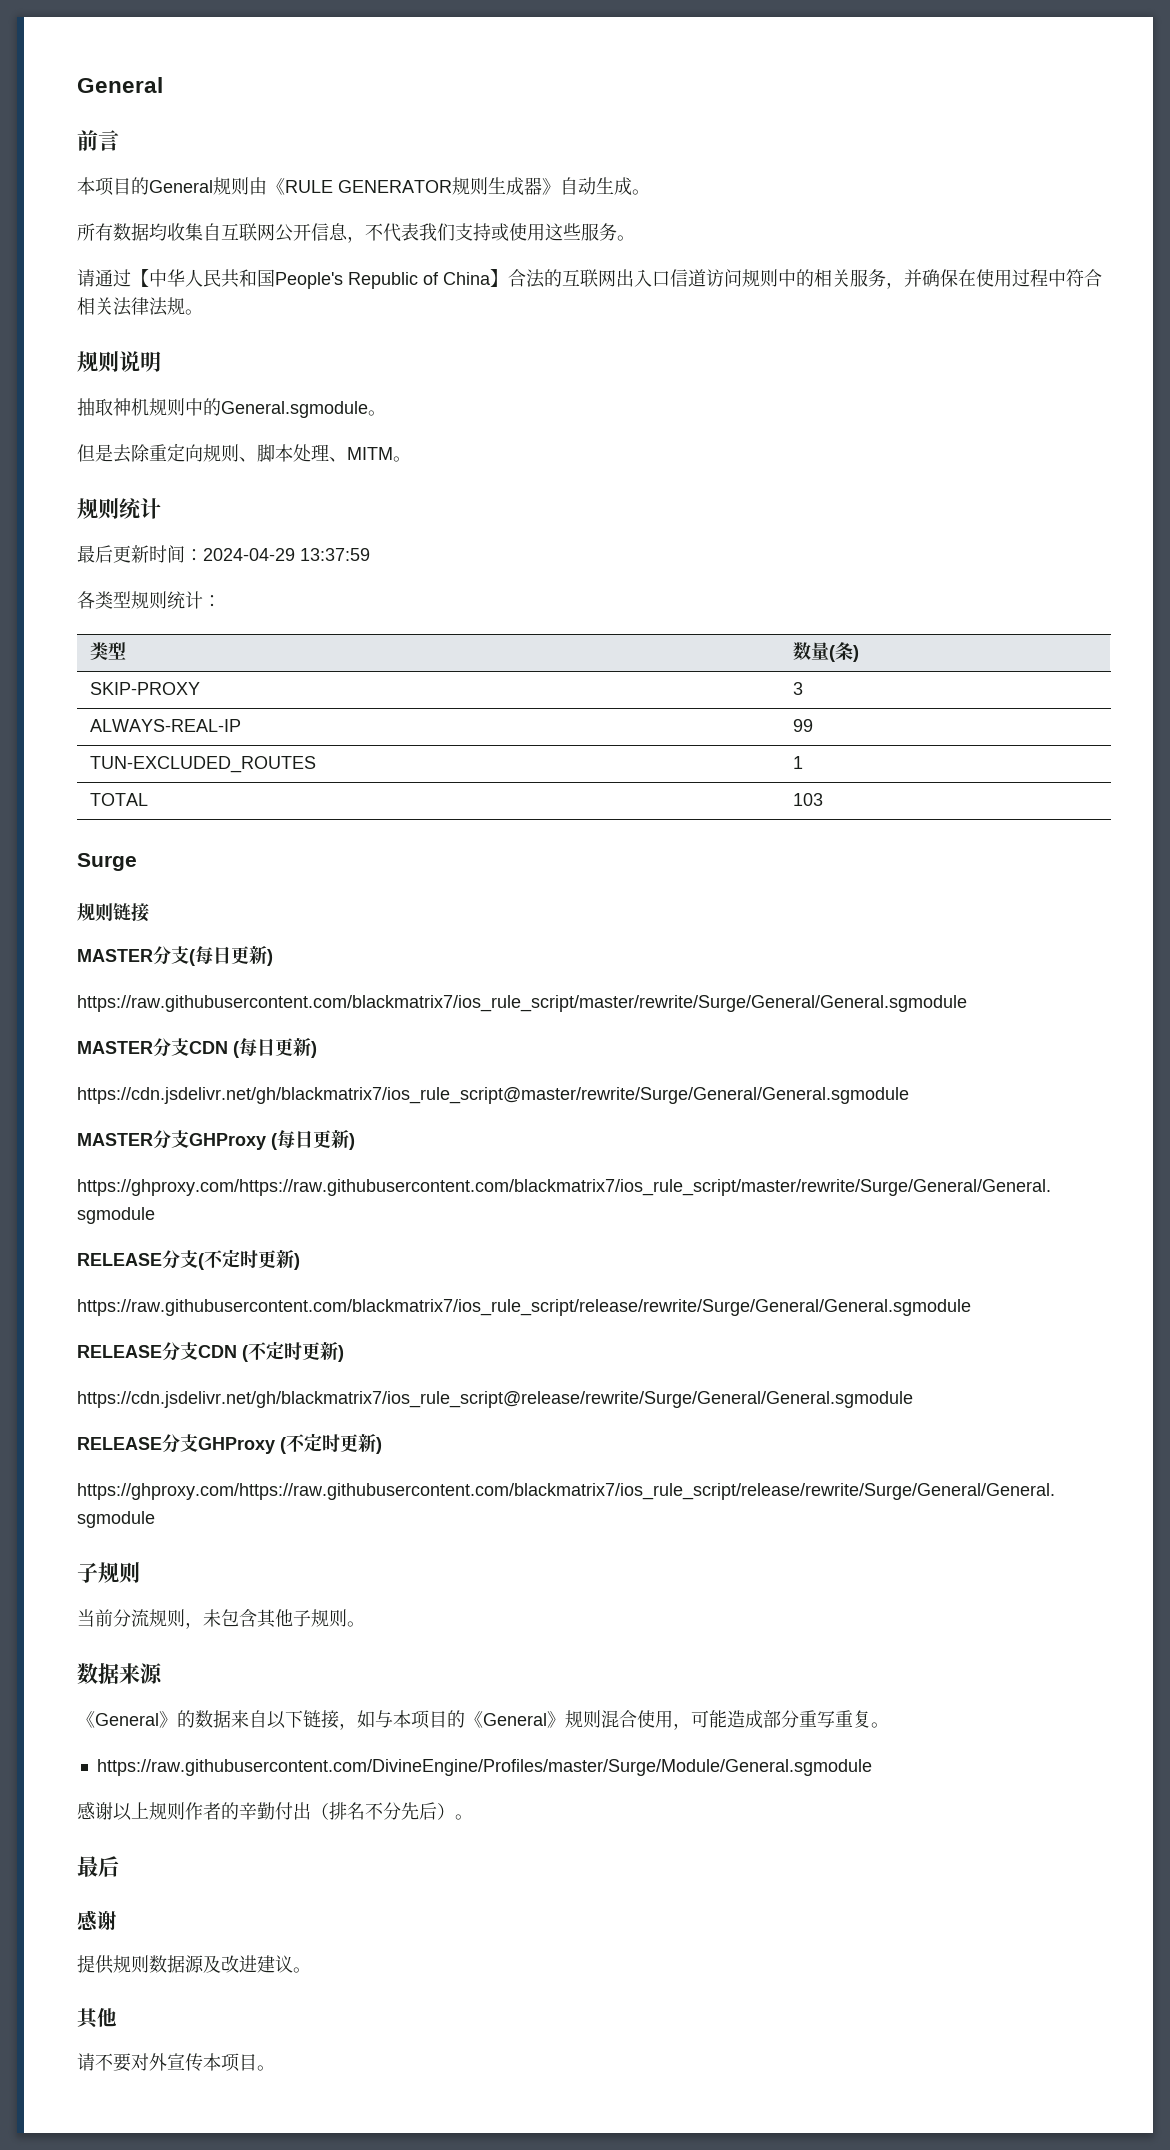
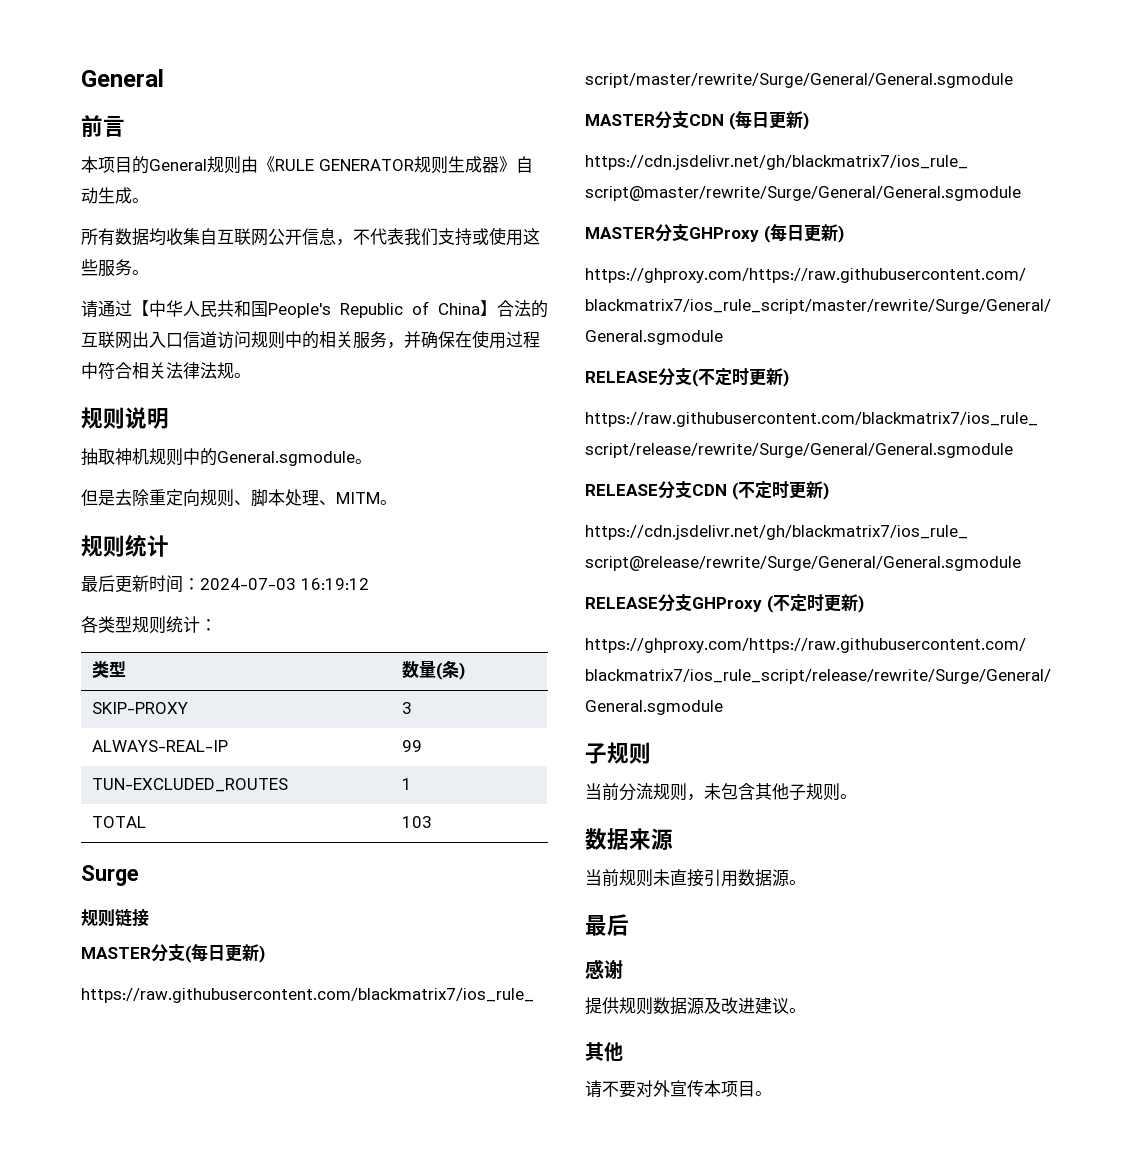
- 最后更新时间：2024-04-29 13:37:59
+ 最后更新时间：2024-07-03 16:19:12
- 《General》的数据来自以下链接，如与本项目的《General》规则混合使用，可能造成部分重写重复。
- https://raw.githubusercontent.com/DivineEngine/Profiles/master/Surge/Module/General.sgmodule
- 感谢以上规则作者的辛勤付出（排名不分先后）。
+ 当前规则未直接引用数据源。

